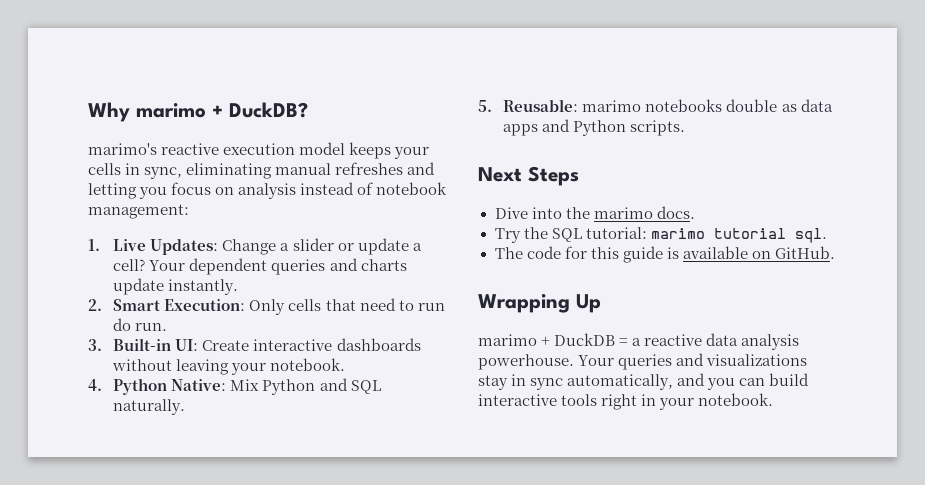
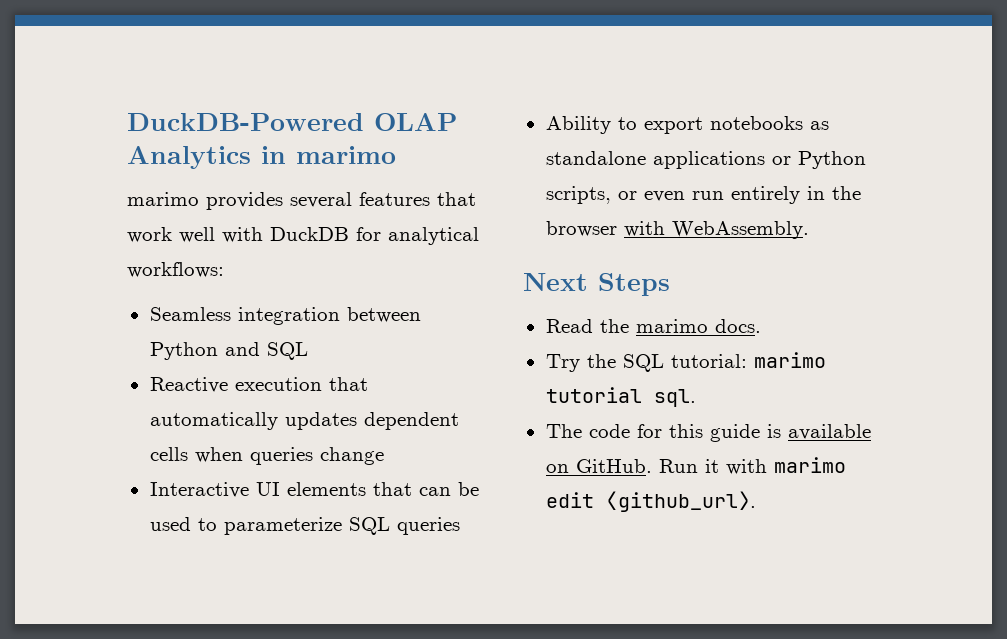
- Why marimo + DuckDB?
- marimo's reactive execution model keeps your cells in sync, eliminating manual refreshes and letting you focus on analysis instead of notebook management:
- 1. Live Updates: Change a slider or update a cell? Your dependent queries and charts update instantly.
- 2. Smart Execution: Only cells that need to run do run.
- 3. Built-in UI: Create interactive dashboards without leaving your notebook.
- 4. Python Native: Mix Python and SQL naturally.
- 5. Reusable: marimo notebooks double as data apps and Python scripts.
+ DuckDB-Powered OLAP Analytics in marimo
+ marimo provides several features that work well with DuckDB for analytical workflows:
+ Seamless integration between Python and SQL
+ Reactive execution that automatically updates dependent cells when queries change
+ Interactive UI elements that can be used to parameterize SQL queries
+ Ability to export notebooks as standalone applications or Python scripts, or even run entirely in the browser with WebAssembly.
- Dive into the marimo docs.
+ Read the marimo docs.
- The code for this guide is available on GitHub.
- Wrapping Up
- marimo + DuckDB = a reactive data analysis powerhouse. Your queries and visualizations stay in sync automatically, and you can build interactive tools right in your notebook.
+ The code for this guide is available on GitHub. Run it with marimo edit ⟨github_url⟩.

